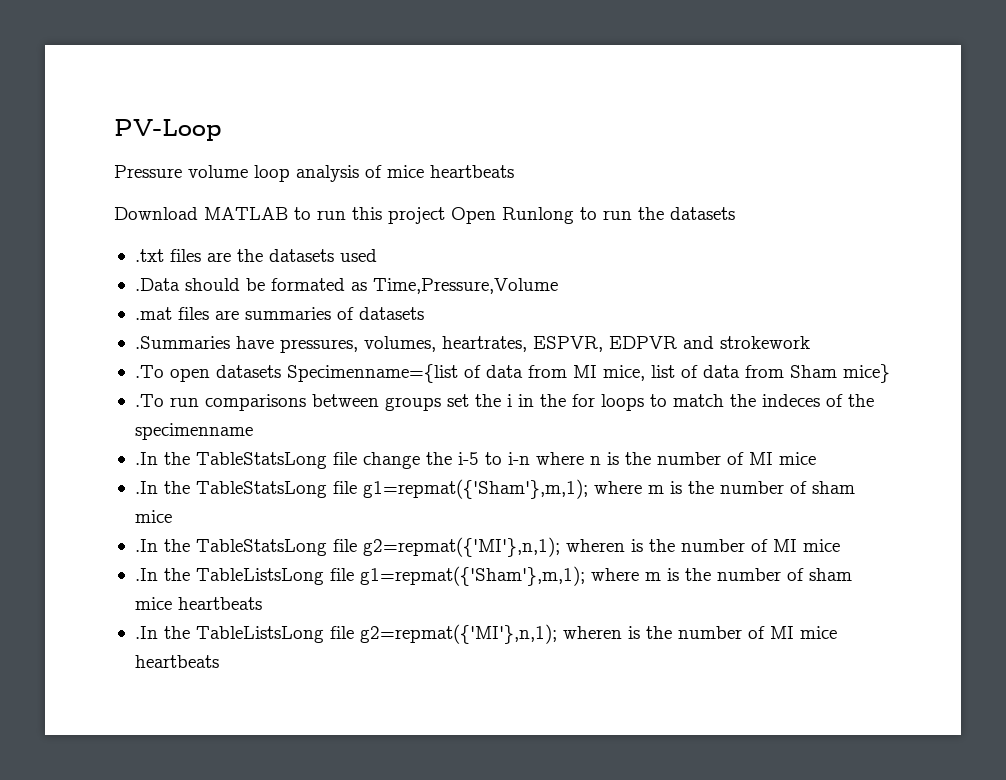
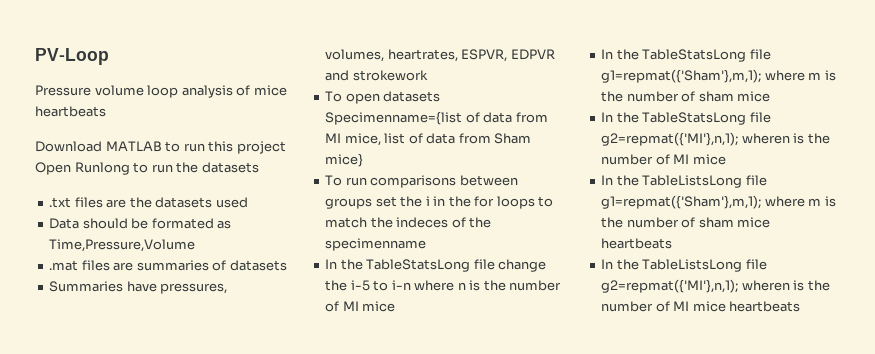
- .Data should be formated as Time,Pressure,Volume
+ Data should be formated as Time,Pressure,Volume
- .Summaries have pressures, volumes, heartrates, ESPVR, EDPVR and strokework
+ Summaries have pressures, volumes, heartrates, ESPVR, EDPVR and strokework
- .To open datasets Specimenname={list of data from MI mice, list of data from Sham mice}
+ To open datasets Specimenname={list of data from MI mice, list of data from Sham mice}
- .To run comparisons between groups set the i in the for loops to match the indeces of the specimenname
+ To run comparisons between groups set the i in the for loops to match the indeces of the specimenname
- .In the TableStatsLong file change the i-5 to i-n where n is the number of MI mice
+ In the TableStatsLong file change the i-5 to i-n where n is the number of MI mice
- .In the TableStatsLong file g1=repmat({'Sham'},m,1); where m is the number of sham mice
+ In the TableStatsLong file g1=repmat({'Sham'},m,1); where m is the number of sham mice
- .In the TableStatsLong file g2=repmat({'MI'},n,1); wheren is the number of MI mice
+ In the TableStatsLong file g2=repmat({'MI'},n,1); wheren is the number of MI mice
- .In the TableListsLong file g1=repmat({'Sham'},m,1); where m is the number of sham mice heartbeats
+ In the TableListsLong file g1=repmat({'Sham'},m,1); where m is the number of sham mice heartbeats
- .In the TableListsLong file g2=repmat({'MI'},n,1); wheren is the number of MI mice heartbeats
+ In the TableListsLong file g2=repmat({'MI'},n,1); wheren is the number of MI mice heartbeats

